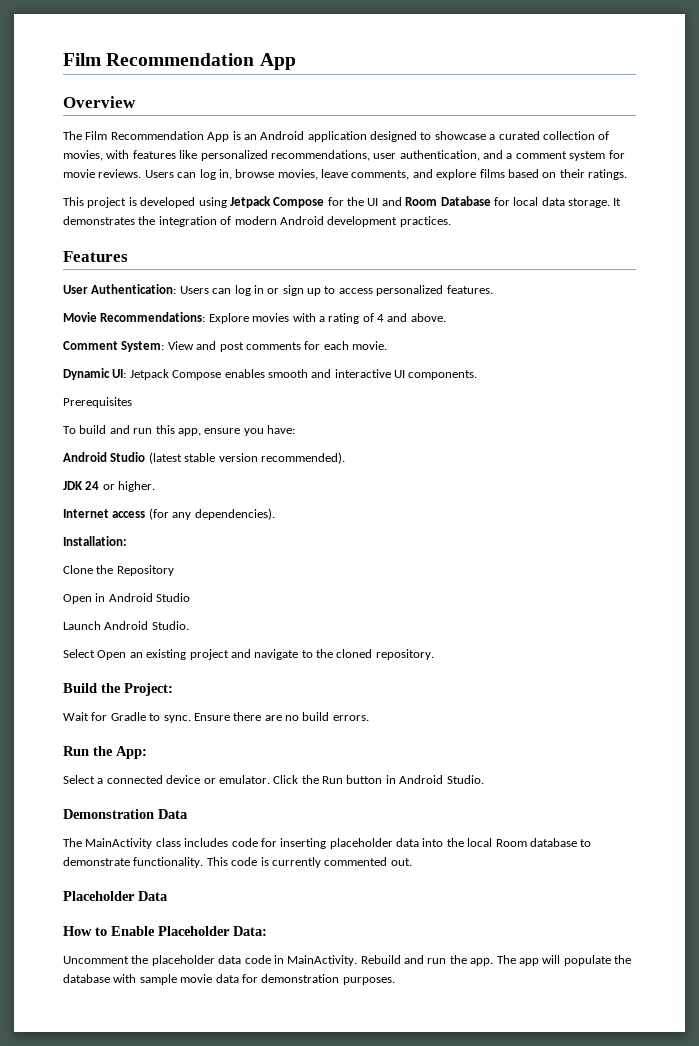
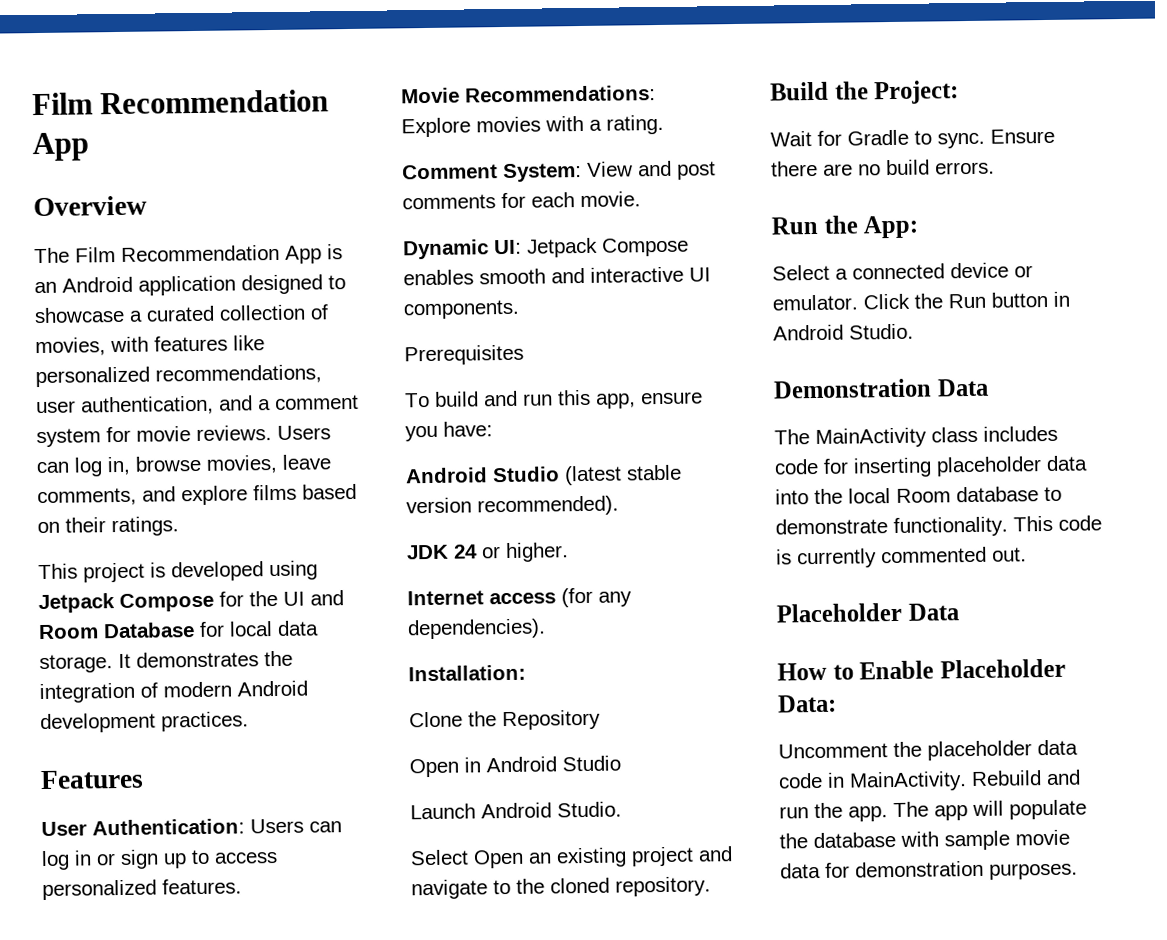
- Movie Recommendations: Explore movies with a rating of 4 and above.
+ Movie Recommendations: Explore movies with a rating.

